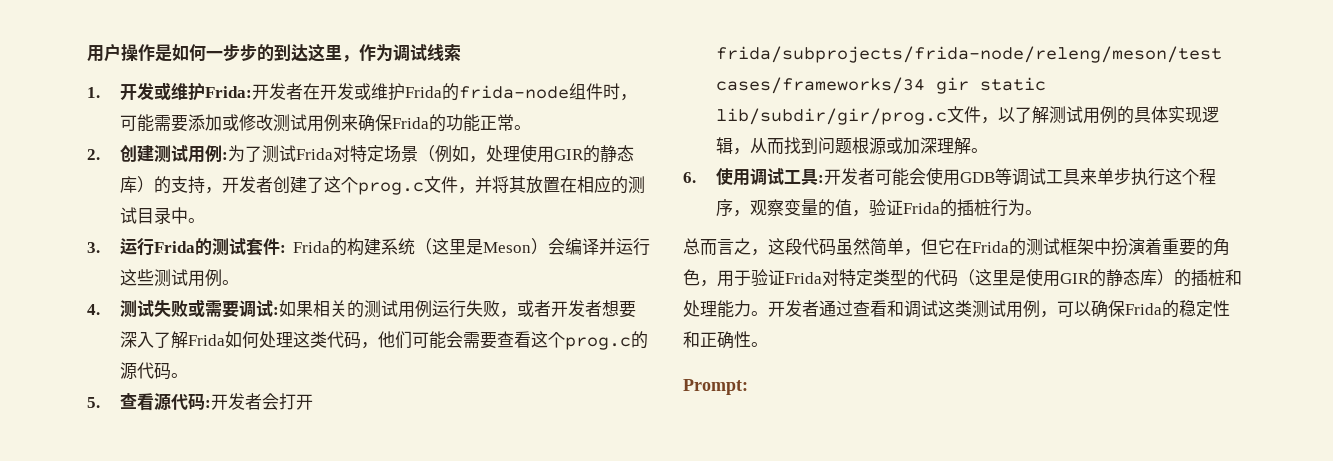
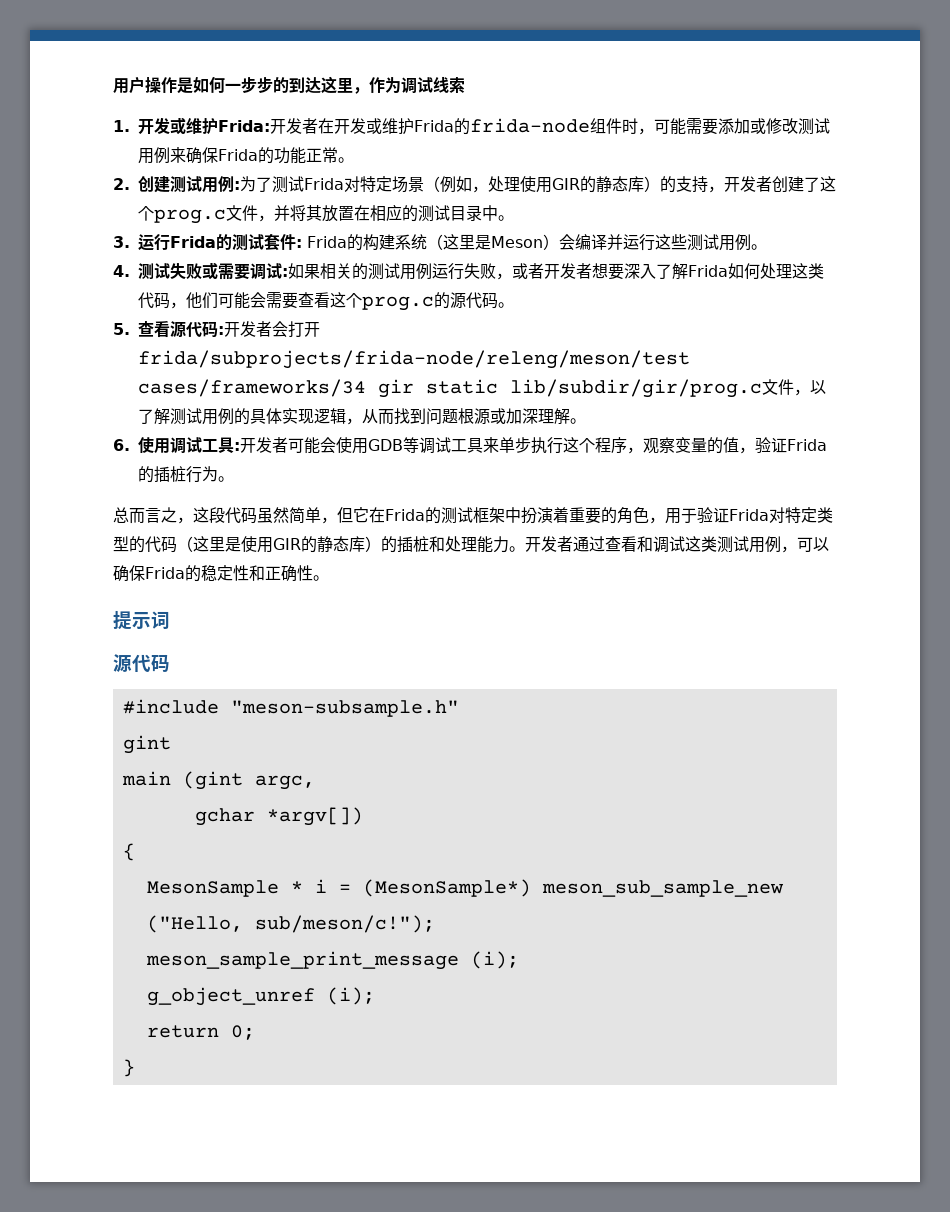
- Prompt:
+ 提示词
+ 源代码
+ #include "meson-subsample.h"
+ gint
+ main (gint argc,
+ gchar *argv[])
+ {
+ MesonSample * i = (MesonSample*) meson_sub_sample_new ("Hello, sub/meson/c!");
+ meson_sample_print_message (i);
+ g_object_unref (i);
+ return 0;
+ }

